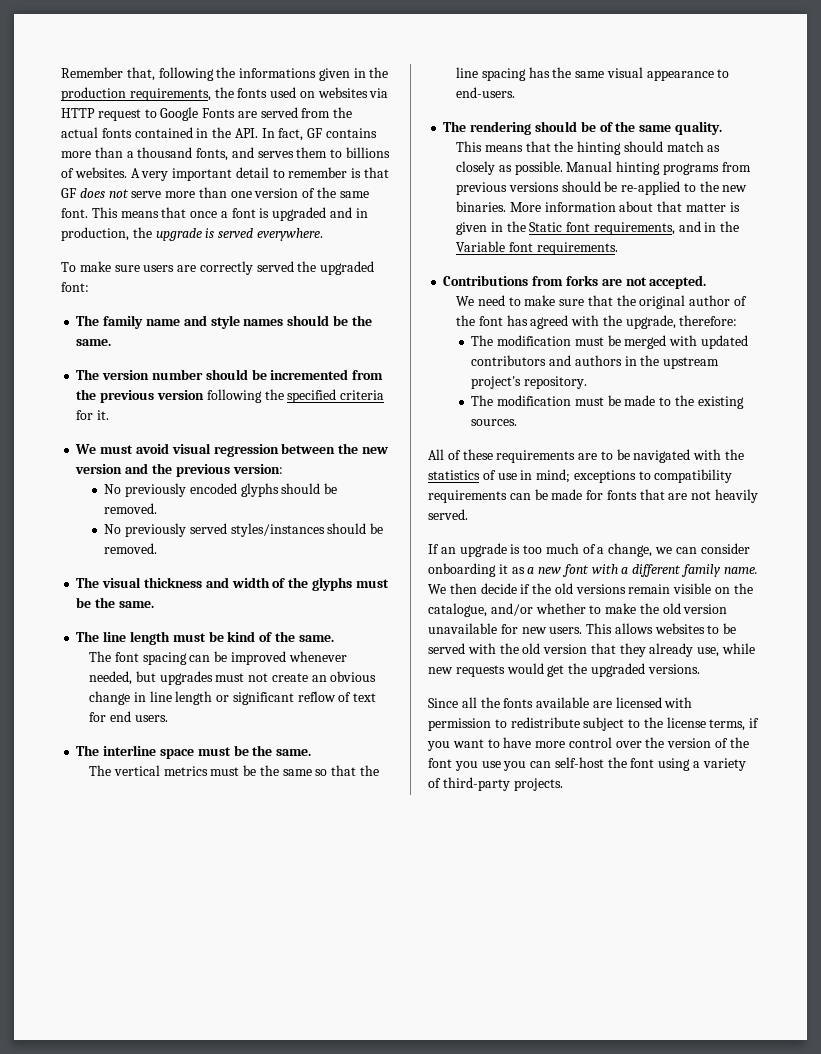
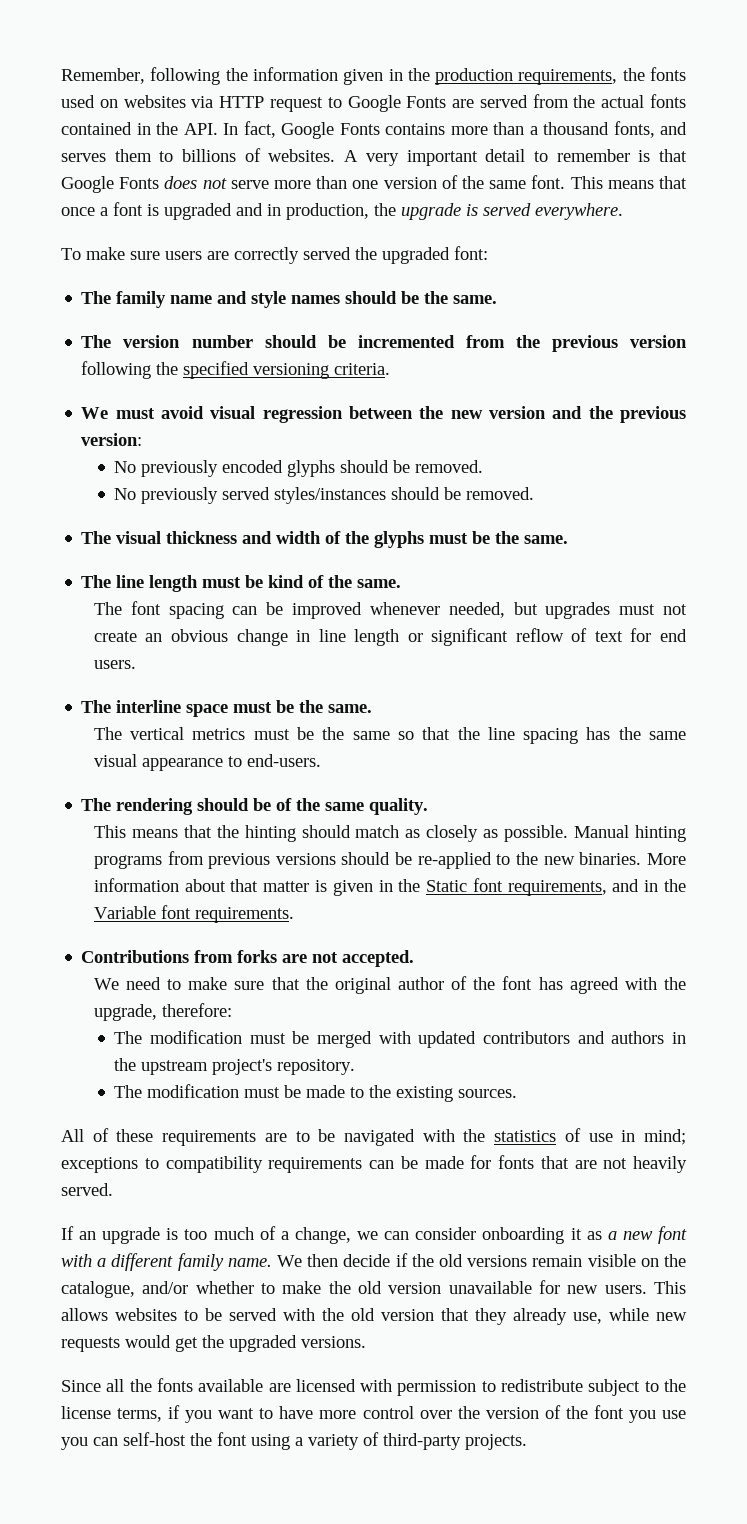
- Remember that, following the informations given in the production requirements, the fonts used on websites via HTTP request to Google Fonts are served from the actual fonts contained in the API. In fact, GF contains more than a thousand fonts, and serves them to billions of websites.
+ Remember, following the information given in the production requirements, the fonts used on websites via HTTP request to Google Fonts are served from the actual fonts contained in the API. In fact, Google Fonts contains more than a thousand fonts, and serves them to billions of websites.
- A very important detail to remember is that GF does not serve more than one version of the same font.
+ A very important detail to remember is that Google Fonts does not serve more than one version of the same font.
- The version number should be incremented from the previous version following the specified criteria for it.
+ The version number should be incremented from the previous version following the specified versioning criteria.

